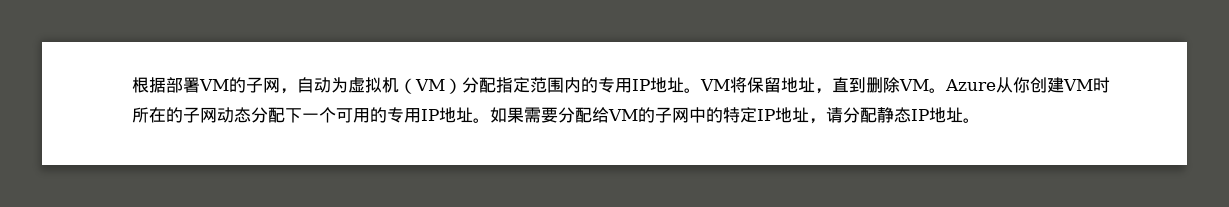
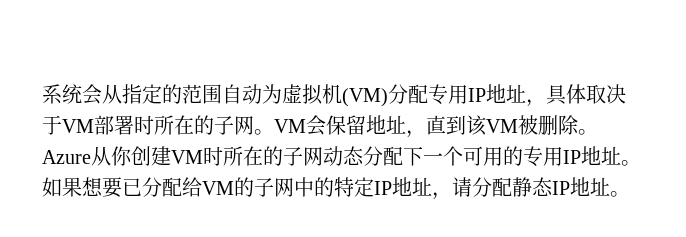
- 根据部署VM的子网，自动为虚拟机（VM）分配指定范围内的专用IP地址。VM将保留地址，直到删除VM。
+ 系统会从指定的范围自动为虚拟机(VM)分配专用IP地址，具体取决于VM部署时所在的子网。VM会保留地址，直到该VM被删除。
- 如果需要分配给VM的子网中的特定IP地址，请分配静态IP地址。
+ 如果想要已分配给VM的子网中的特定IP地址，请分配静态IP地址。

